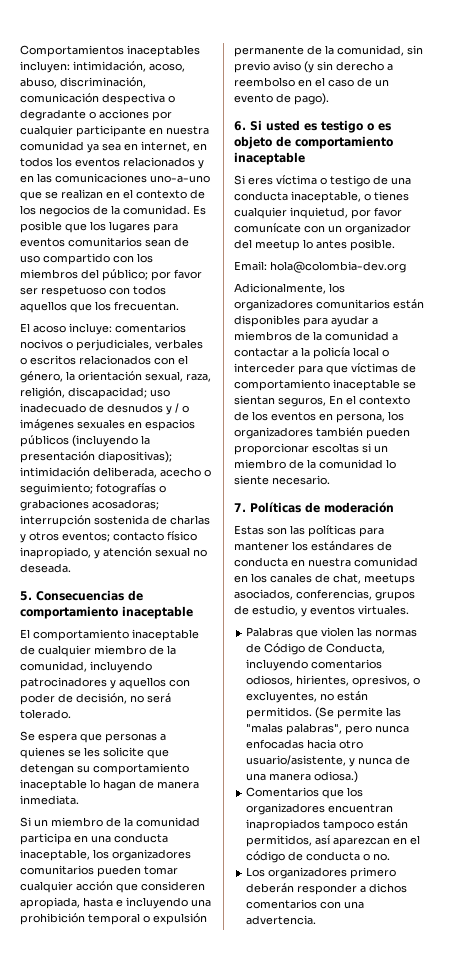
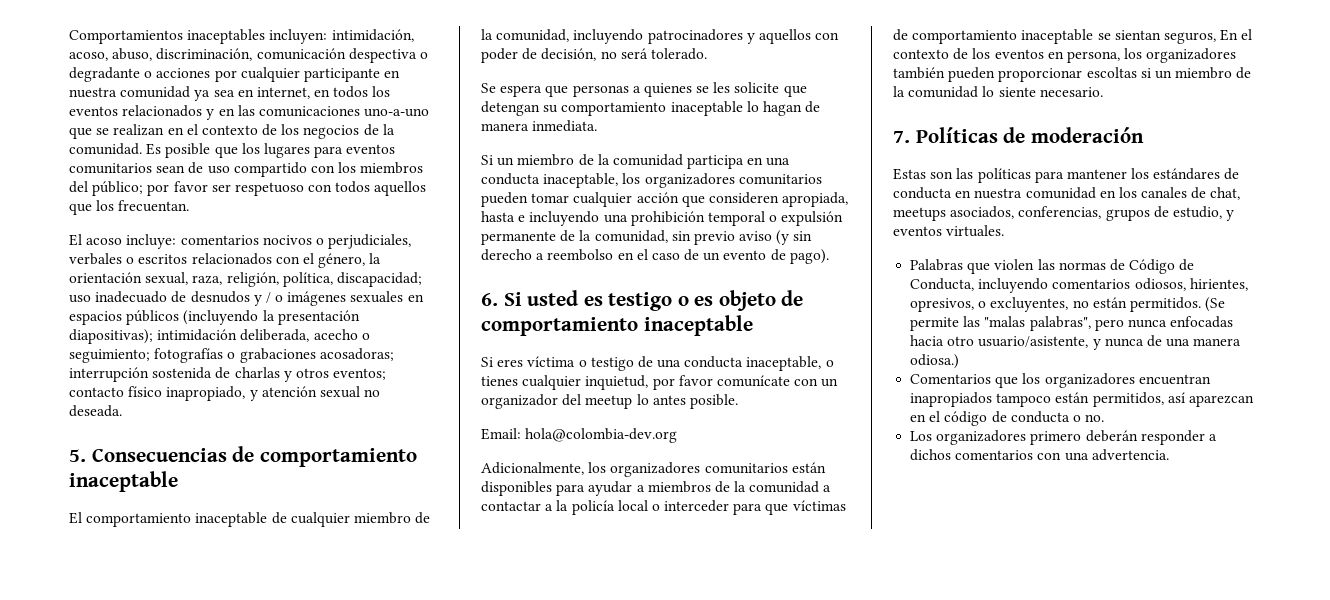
- El acoso incluye: comentarios nocivos o perjudiciales, verbales o escritos relacionados con el género, la orientación sexual, raza, religión, discapacidad; uso inadecuado de desnudos y / o imágenes sexuales en espacios públicos (incluyendo la presentación diapositivas); intimidación deliberada, acecho o seguimiento; fotografías o grabaciones acosadoras; interrupción sostenida de charlas y otros eventos; contacto físico inapropiado, y atención sexual no deseada.
+ El acoso incluye: comentarios nocivos o perjudiciales, verbales o escritos relacionados con el género, la orientación sexual, raza, religión, política, discapacidad; uso inadecuado de desnudos y / o imágenes sexuales en espacios públicos (incluyendo la presentación diapositivas); intimidación deliberada, acecho o seguimiento; fotografías o grabaciones acosadoras; interrupción sostenida de charlas y otros eventos; contacto físico inapropiado, y atención sexual no deseada.

